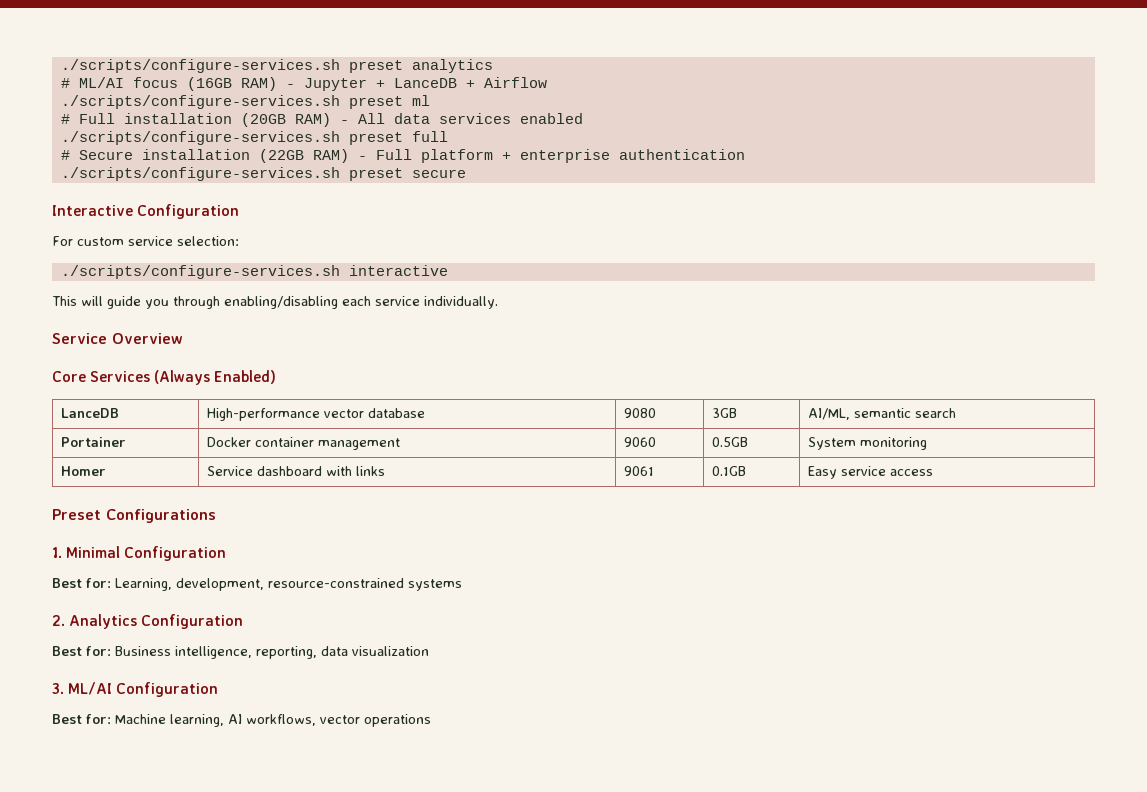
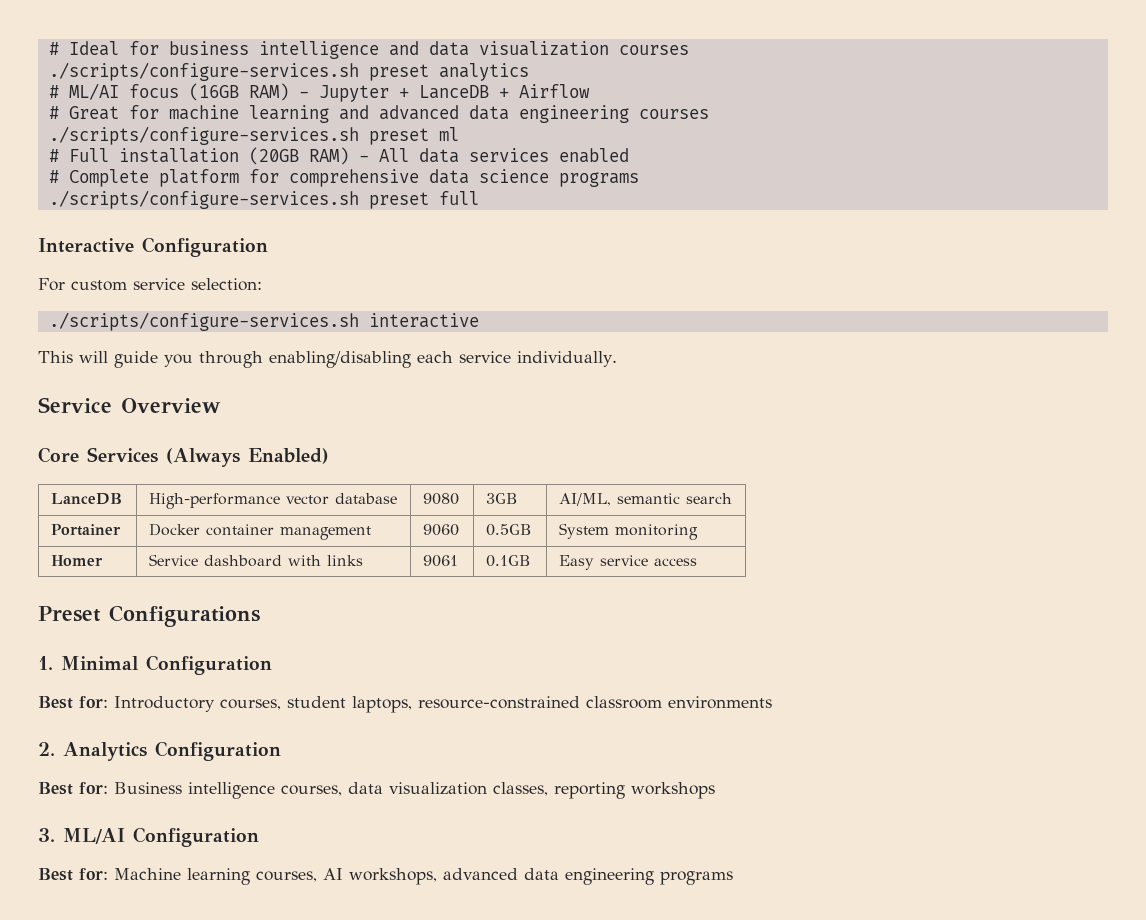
+ # Ideal for business intelligence and data visualization courses
+ # Great for machine learning and advanced data engineering courses
+ # Complete platform for comprehensive data science programs
  ./scripts/configure-services.sh preset full
- # Secure installation (22GB RAM) - Full platform + enterprise authentication
- ./scripts/configure-services.sh preset secure
- Best for: Learning, development, resource-constrained systems
+ Best for: Introductory courses, student laptops, resource-constrained classroom environments
- Best for: Business intelligence, reporting, data visualization
+ Best for: Business intelligence courses, data visualization classes, reporting workshops
- Best for: Machine learning, AI workflows, vector operations
+ Best for: Machine learning courses, AI workshops, advanced data engineering programs

